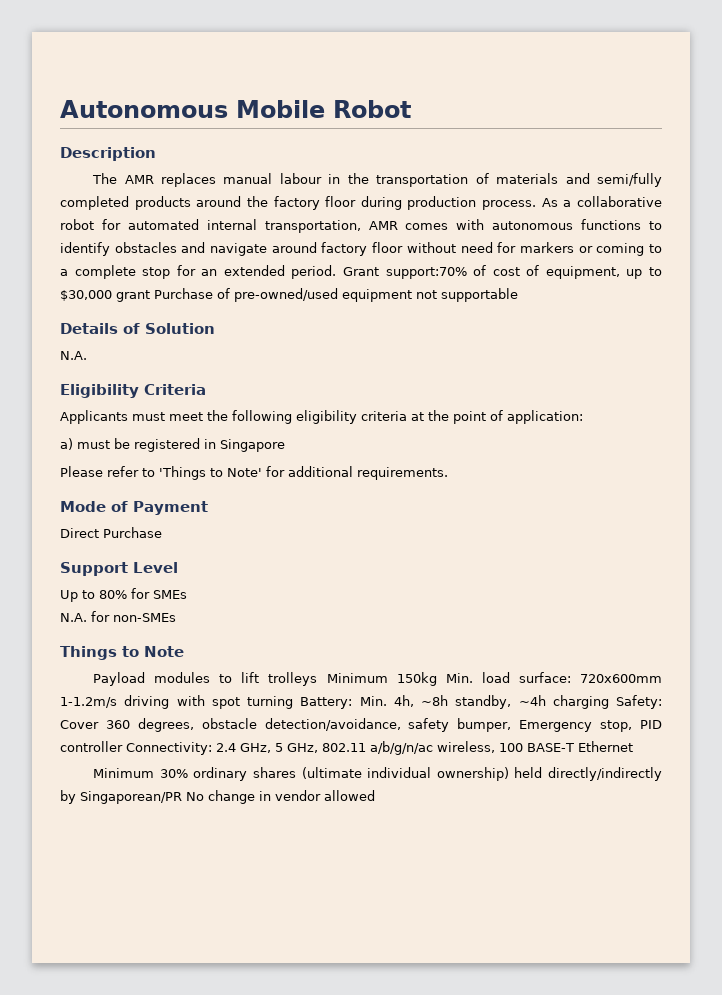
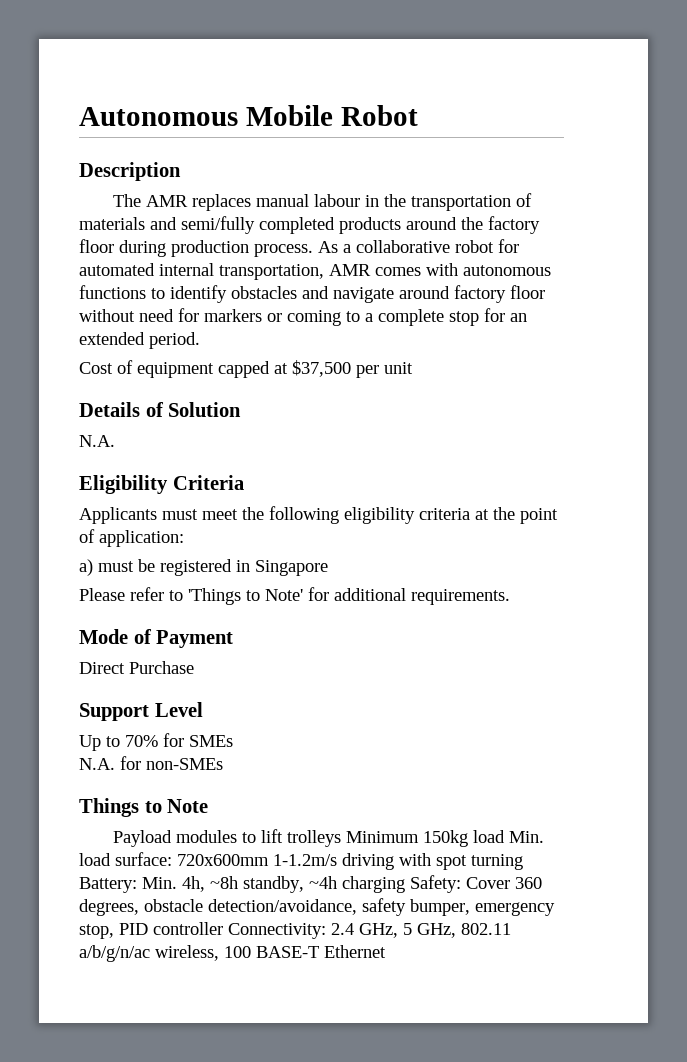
- As a collaborative robot for automated internal transportation, AMR comes with autonomous functions to identify obstacles and navigate around factory floor without need for markers or coming to a complete stop for an extended period. Grant support:70% of cost of equipment, up to $30,000 grant Purchase of pre-owned/used equipment not supportable
+ As a collaborative robot for automated internal transportation, AMR comes with autonomous functions to identify obstacles and navigate around factory floor without need for markers or coming to a complete stop for an extended period.
+ Cost of equipment capped at $37,500 per unit
- Up to 80% for SMEs
+ Up to 70% for SMEs
- Payload modules to lift trolleys Minimum 150kg Min. load surface: 720x600mm 1-1.2m/s driving with spot turning Battery: Min. 4h, ~8h standby, ~4h charging Safety: Cover 360 degrees, obstacle detection/avoidance, safety bumper, Emergency stop, PID controller Connectivity: 2.4 GHz, 5 GHz, 802.11 a/b/g/n/ac wireless, 100 BASE-T Ethernet
+ Payload modules to lift trolleys Minimum 150kg load Min. load surface: 720x600mm 1-1.2m/s driving with spot turning Battery: Min. 4h, ~8h standby, ~4h charging Safety: Cover 360 degrees, obstacle detection/avoidance, safety bumper, emergency stop, PID controller Connectivity: 2.4 GHz, 5 GHz, 802.11 a/b/g/n/ac wireless, 100 BASE-T Ethernet
- Minimum 30% ordinary shares (ultimate individual ownership) held directly/indirectly by Singaporean/PR No change in vendor allowed

